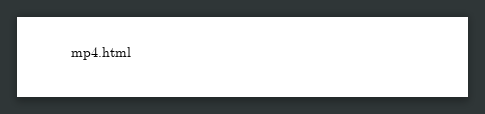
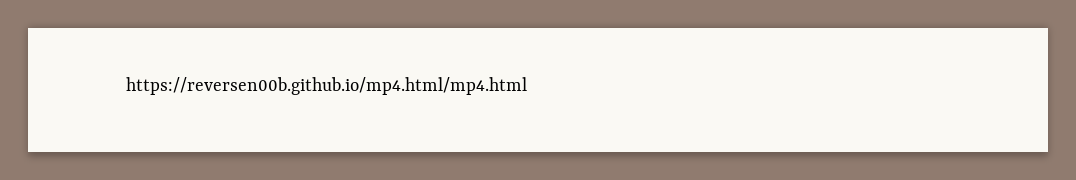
- mp4.html
+ https://reversen00b.github.io/mp4.html/mp4.html

